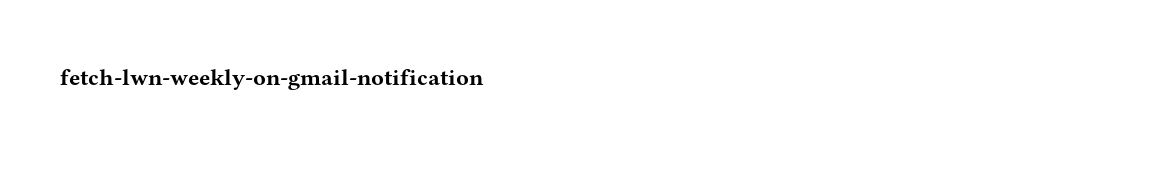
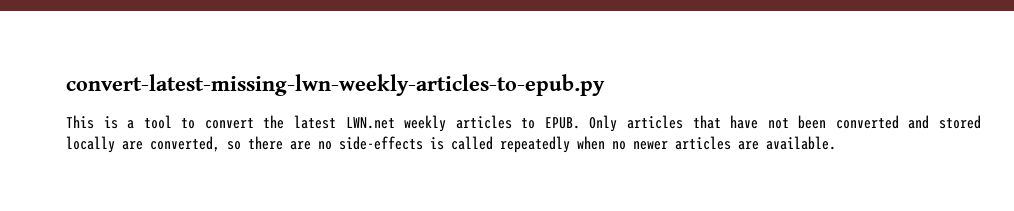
- fetch-lwn-weekly-on-gmail-notification
+ convert-latest-missing-lwn-weekly-articles-to-epub.py
+ This is a tool to convert the latest LWN.net weekly articles to EPUB. Only articles that have not been converted and stored locally are converted, so there are no side-effects is called repeatedly when no newer articles are available.

